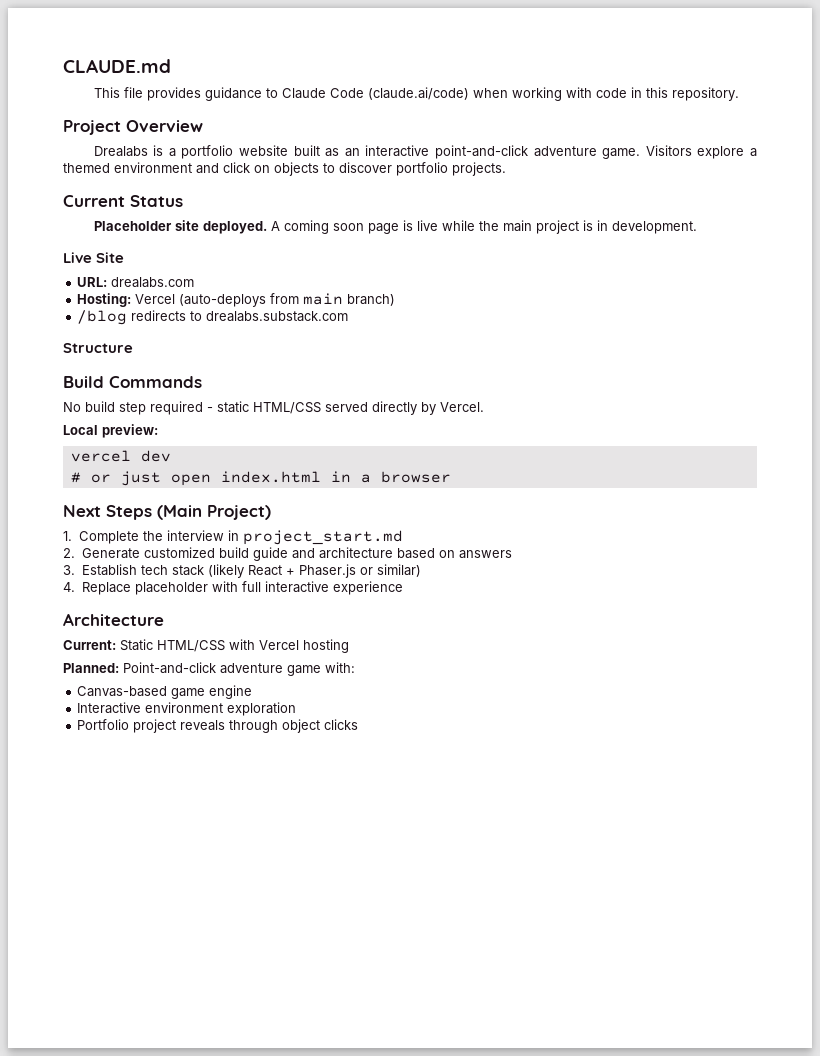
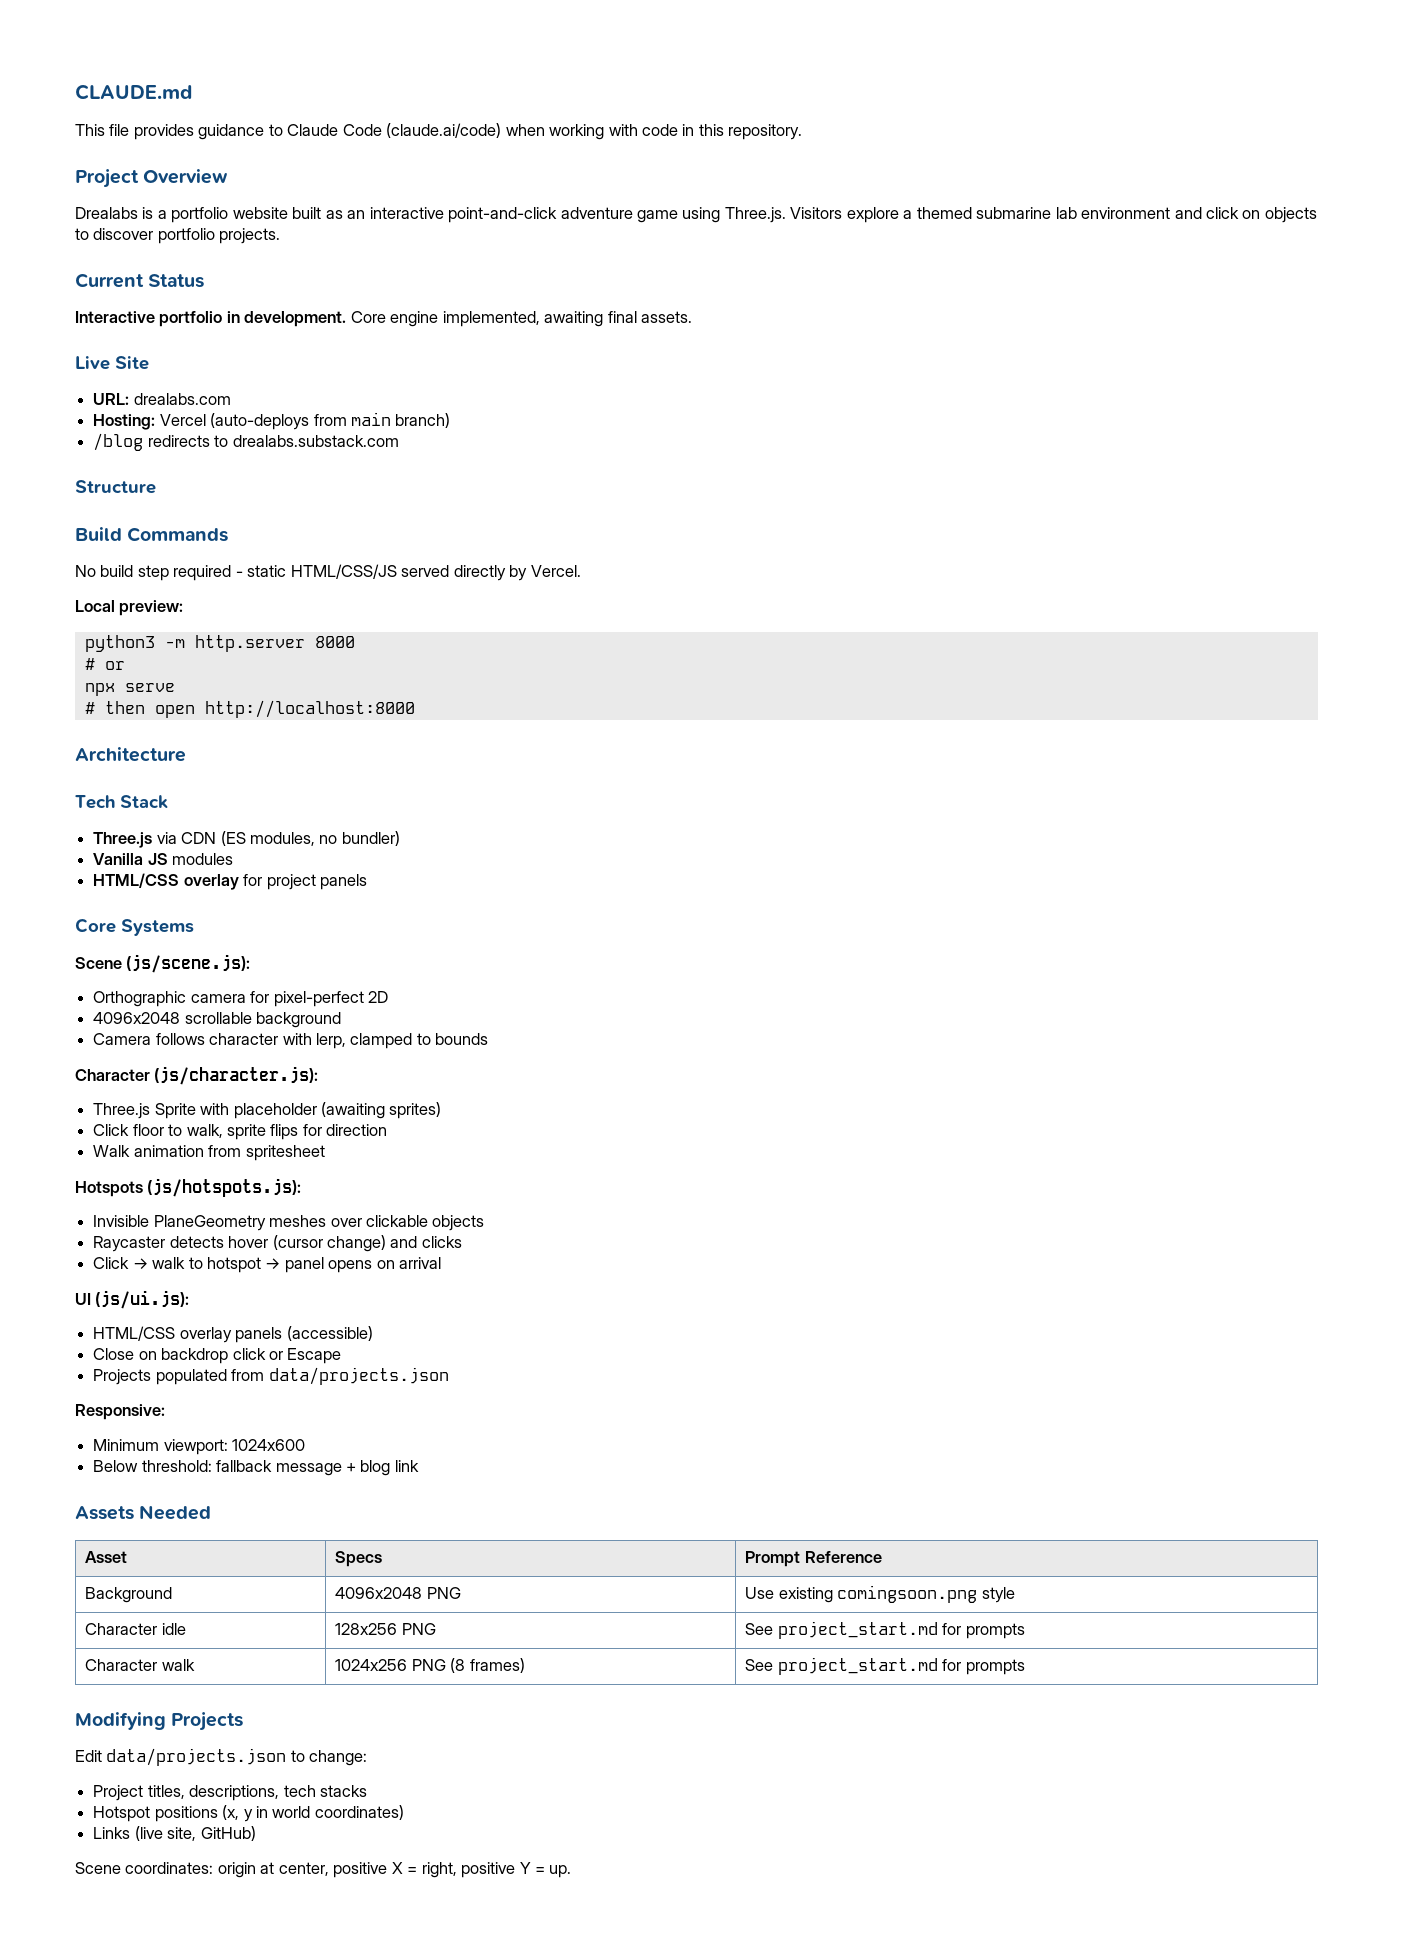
- Drealabs is a portfolio website built as an interactive point-and-click adventure game. Visitors explore a themed environment and click on objects to discover portfolio projects.
+ Drealabs is a portfolio website built as an interactive point-and-click adventure game using Three.js. Visitors explore a themed submarine lab environment and click on objects to discover portfolio projects.
- Placeholder site deployed. A coming soon page is live while the main project is in development.
+ Interactive portfolio in development. Core engine implemented, awaiting final assets.
- No build step required - static HTML/CSS served directly by Vercel.
+ No build step required - static HTML/CSS/JS served directly by Vercel.
- vercel dev
- # or just open index.html in a browser
- Next Steps (Main Project)
- 1. Complete the interview in project_start.md
- 2. Generate customized build guide and architecture based on answers
- 3. Establish tech stack (likely React + Phaser.js or similar)
- 4. Replace placeholder with full interactive experience
+ python3 -m http.server 8000
+ # or
+ npx serve
+ # then open http://localhost:8000
  Architecture
- Current: Static HTML/CSS with Vercel hosting
- Planned: Point-and-click adventure game with:
- Canvas-based game engine
- Interactive environment exploration
- Portfolio project reveals through object clicks
+ Tech Stack
+ Three.js via CDN (ES modules, no bundler)
+ Vanilla JS modules
+ HTML/CSS overlay for project panels
+ Core Systems
+ Scene (js/scene.js):
+ Orthographic camera for pixel-perfect 2D
+ 4096x2048 scrollable background
+ Camera follows character with lerp, clamped to bounds
+ Character (js/character.js):
+ Three.js Sprite with placeholder (awaiting sprites)
+ Click floor to walk, sprite flips for direction
+ Walk animation from spritesheet
+ Hotspots (js/hotspots.js):
+ Invisible PlaneGeometry meshes over clickable objects
+ Raycaster detects hover (cursor change) and clicks
+ Click → walk to hotspot → panel opens on arrival
+ UI (js/ui.js):
+ HTML/CSS overlay panels (accessible)
+ Close on backdrop click or Escape
+ Projects populated from data/projects.json
+ Responsive:
+ Minimum viewport: 1024x600
+ Below threshold: fallback message + blog link
+ Assets Needed
+ Asset | Specs | Prompt Reference
+ Background | 4096x2048 PNG | Use existing comingsoon.png style
+ Character idle | 128x256 PNG | See project_start.md for prompts
+ Character walk | 1024x256 PNG (8 frames) | See project_start.md for prompts
+ Modifying Projects
+ Edit data/projects.json to change:
+ Project titles, descriptions, tech stacks
+ Hotspot positions (x, y in world coordinates)
+ Links (live site, GitHub)
+ Scene coordinates: origin at center, positive X = right, positive Y = up.

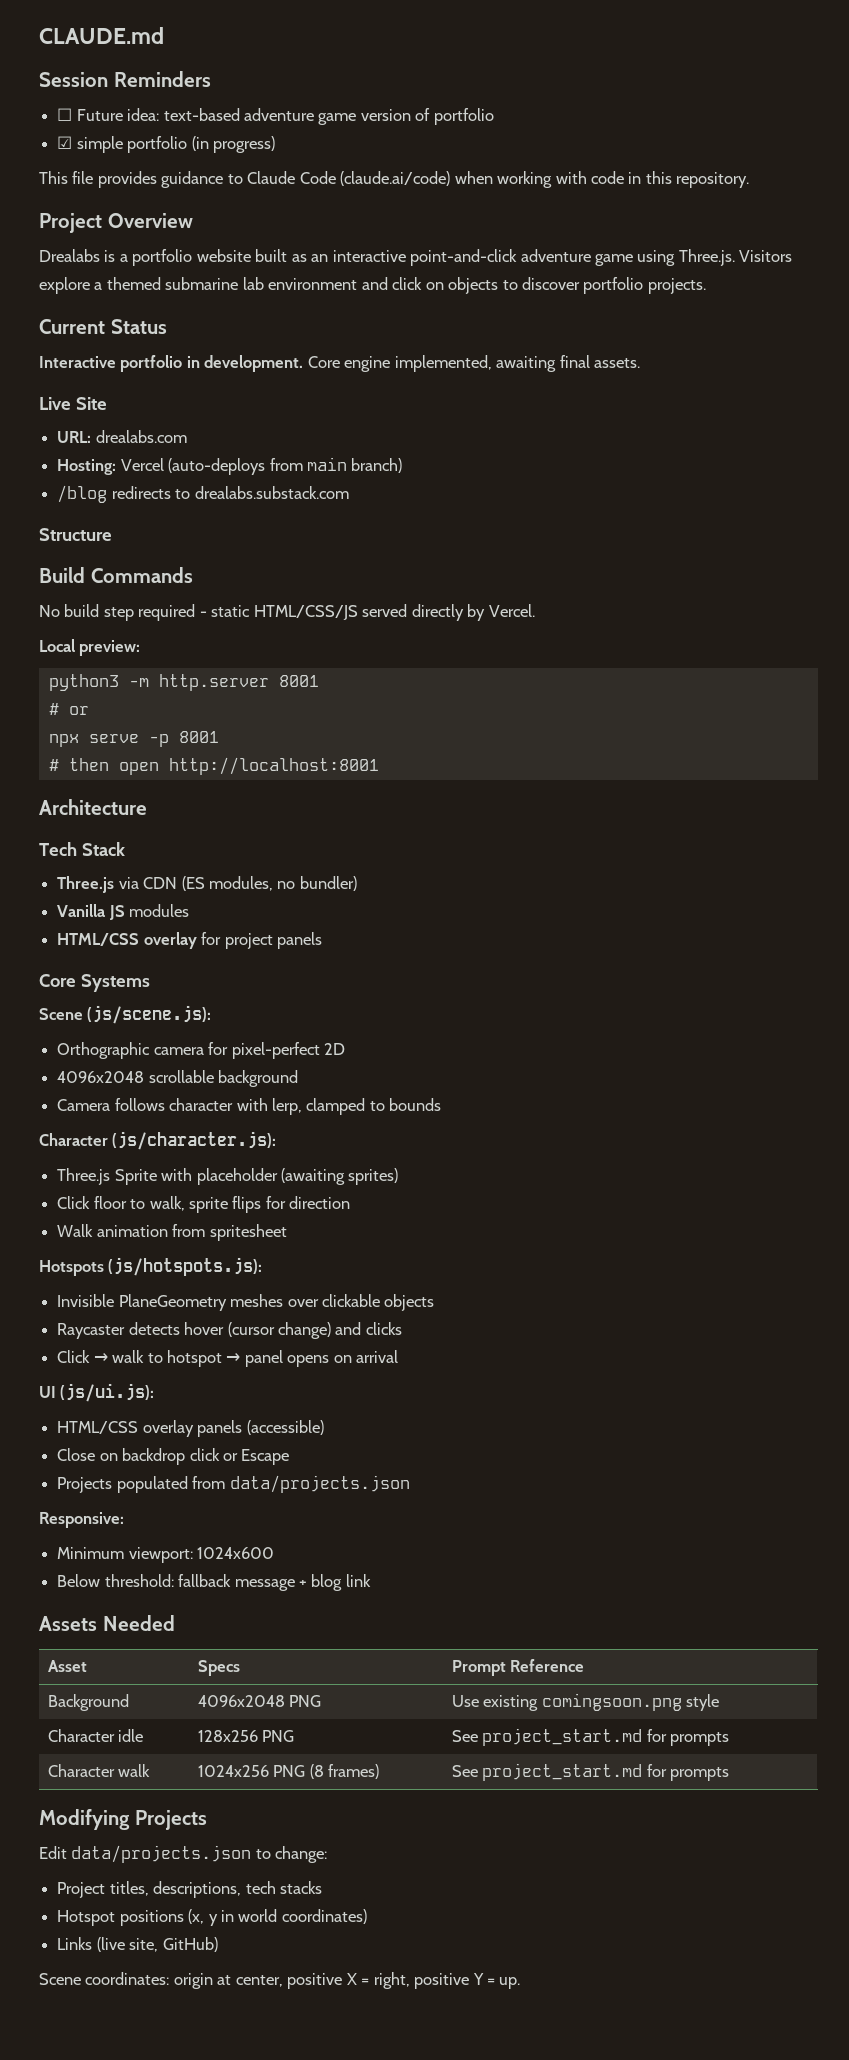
+ Session Reminders
+ ☐ Future idea: text-based adventure game version of portfolio
+ ☑ simple portfolio (in progress)
- python3 -m http.server 8000
+ python3 -m http.server 8001
- npx serve
+ npx serve -p 8001
- # then open http://localhost:8000
+ # then open http://localhost:8001

